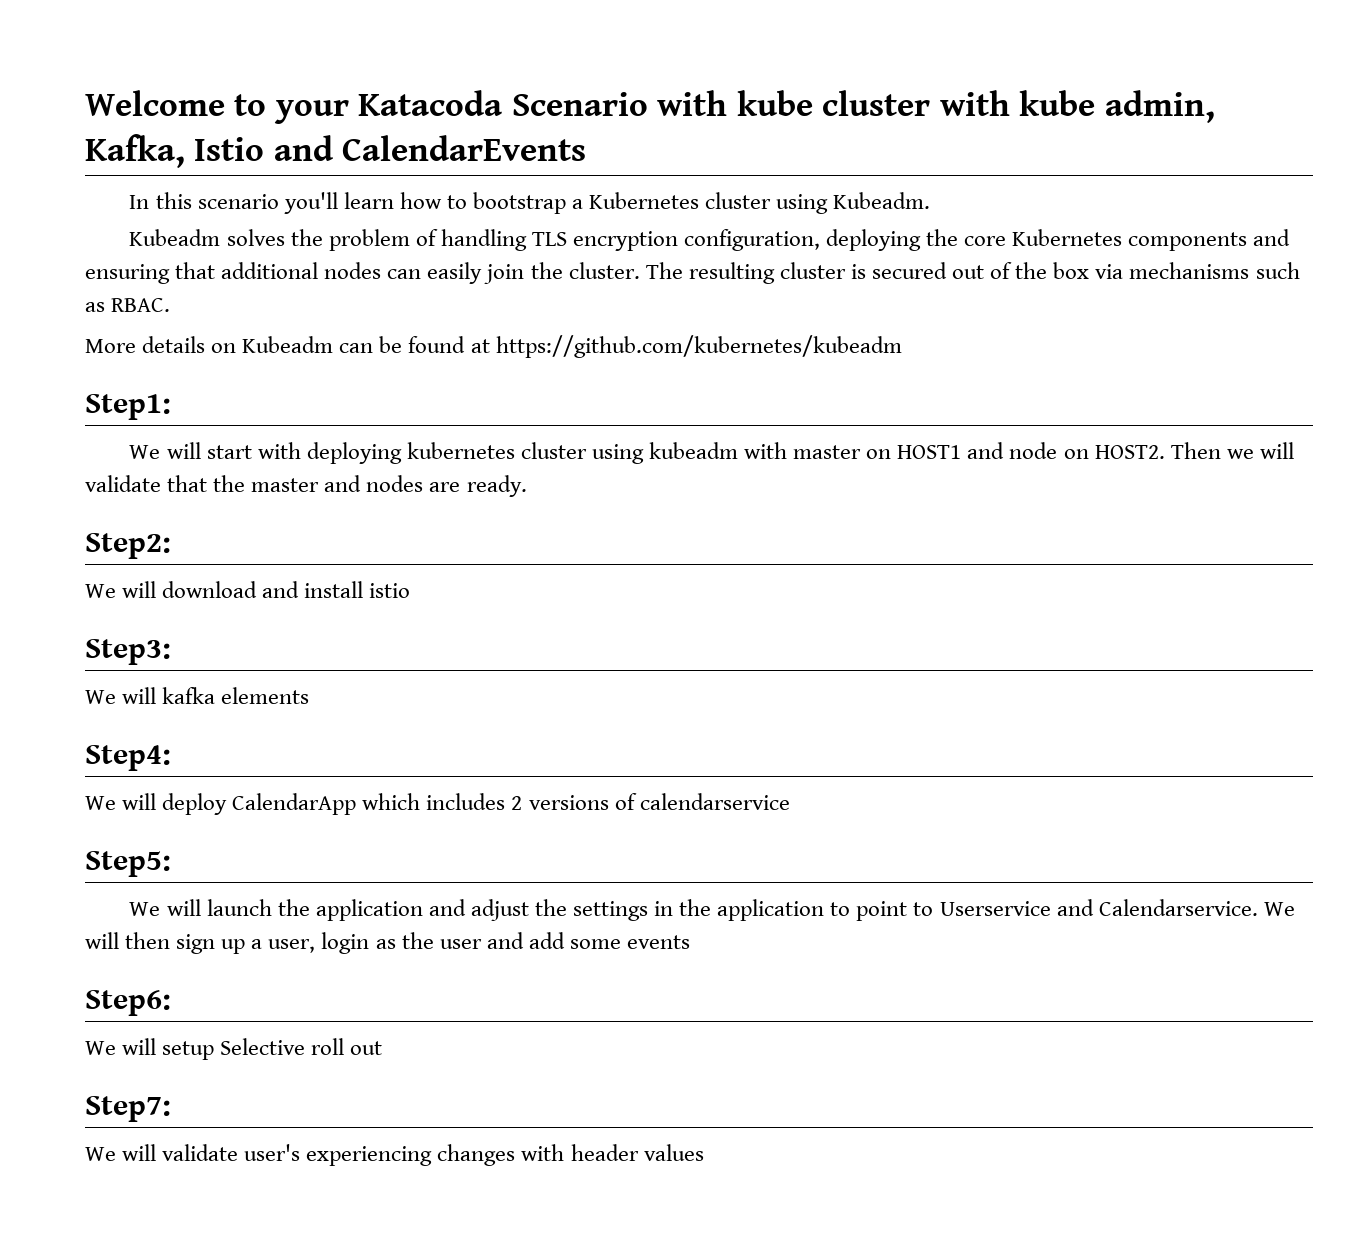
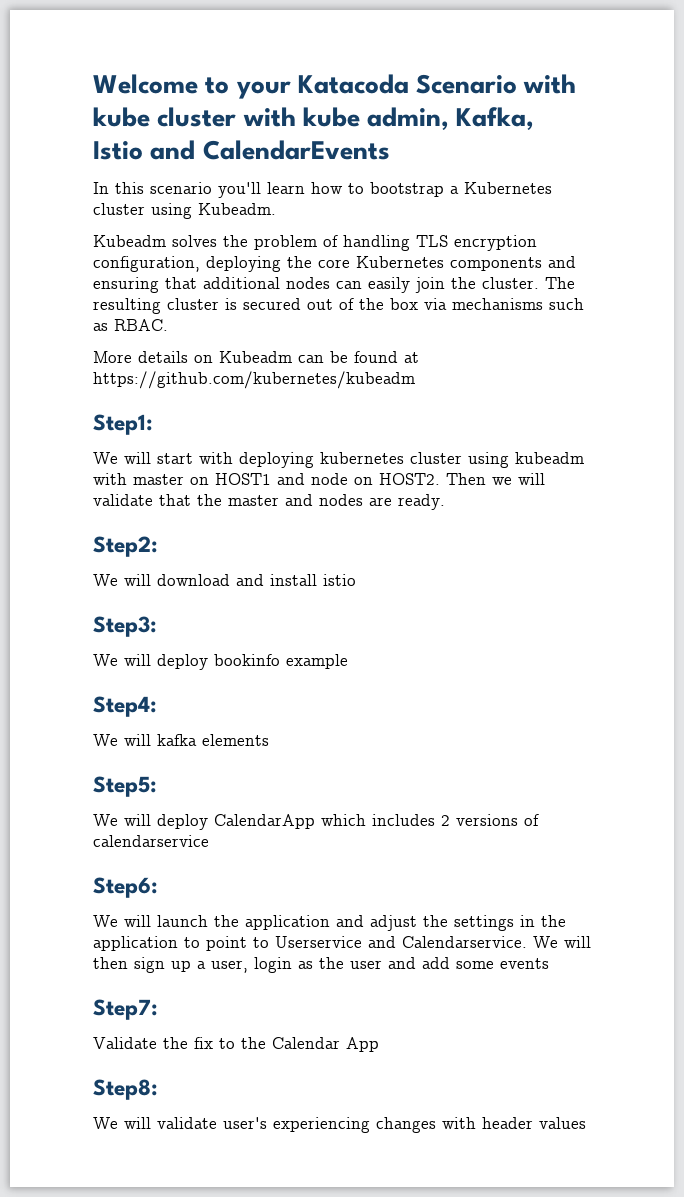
+ We will deploy bookinfo example
+ Step4:
- Step4:
+ Step5:
- Step5:
+ Step6:
- Step6:
- We will setup Selective roll out
  Step7:
+ Validate the fix to the Calendar App
+ Step8:

